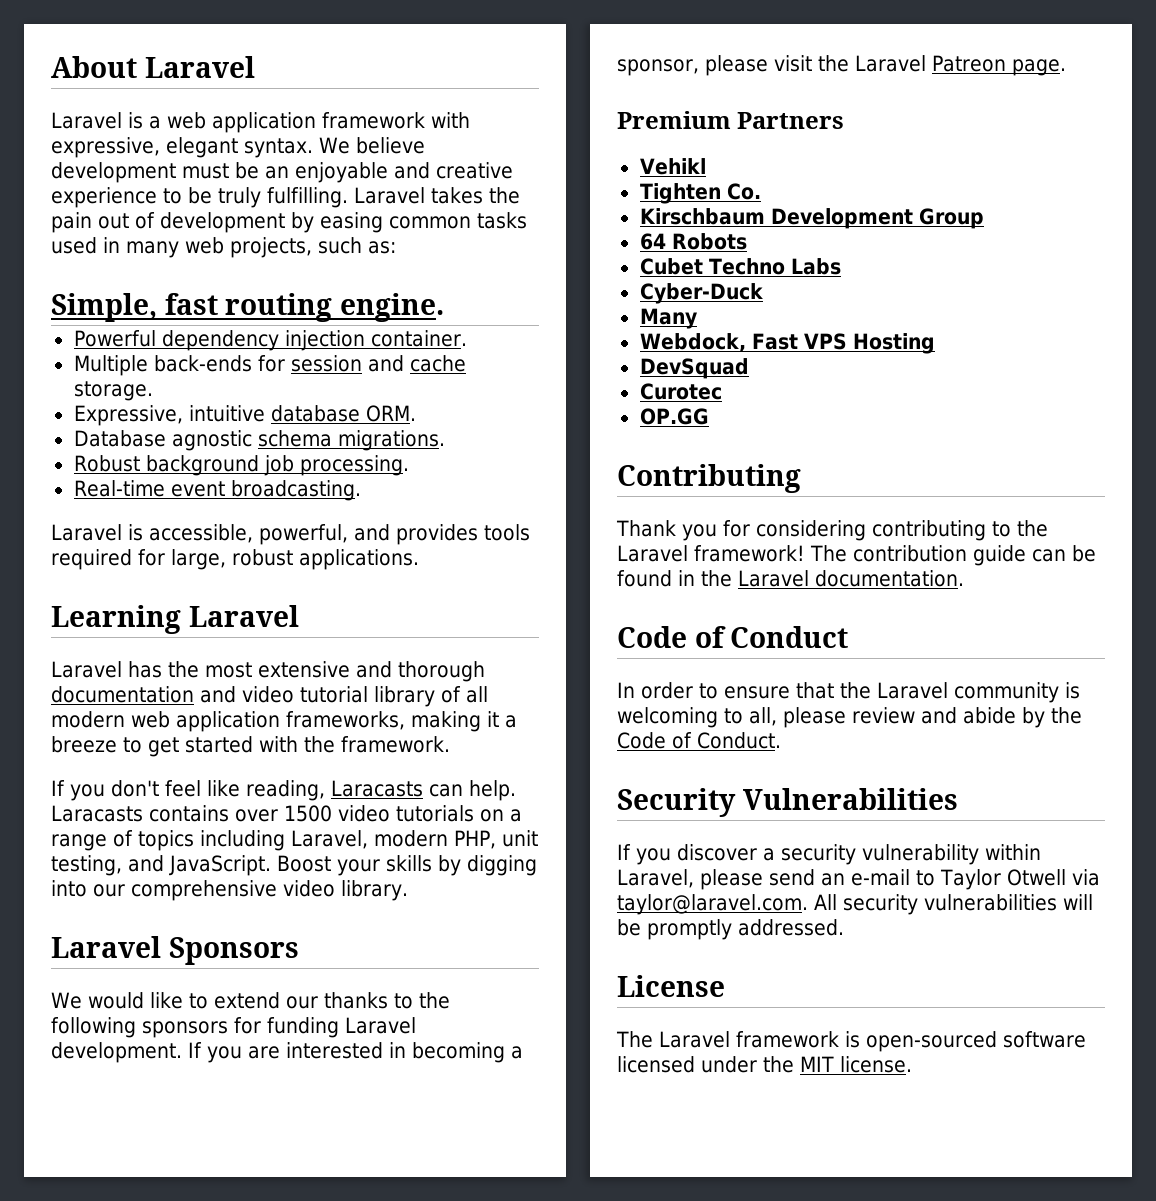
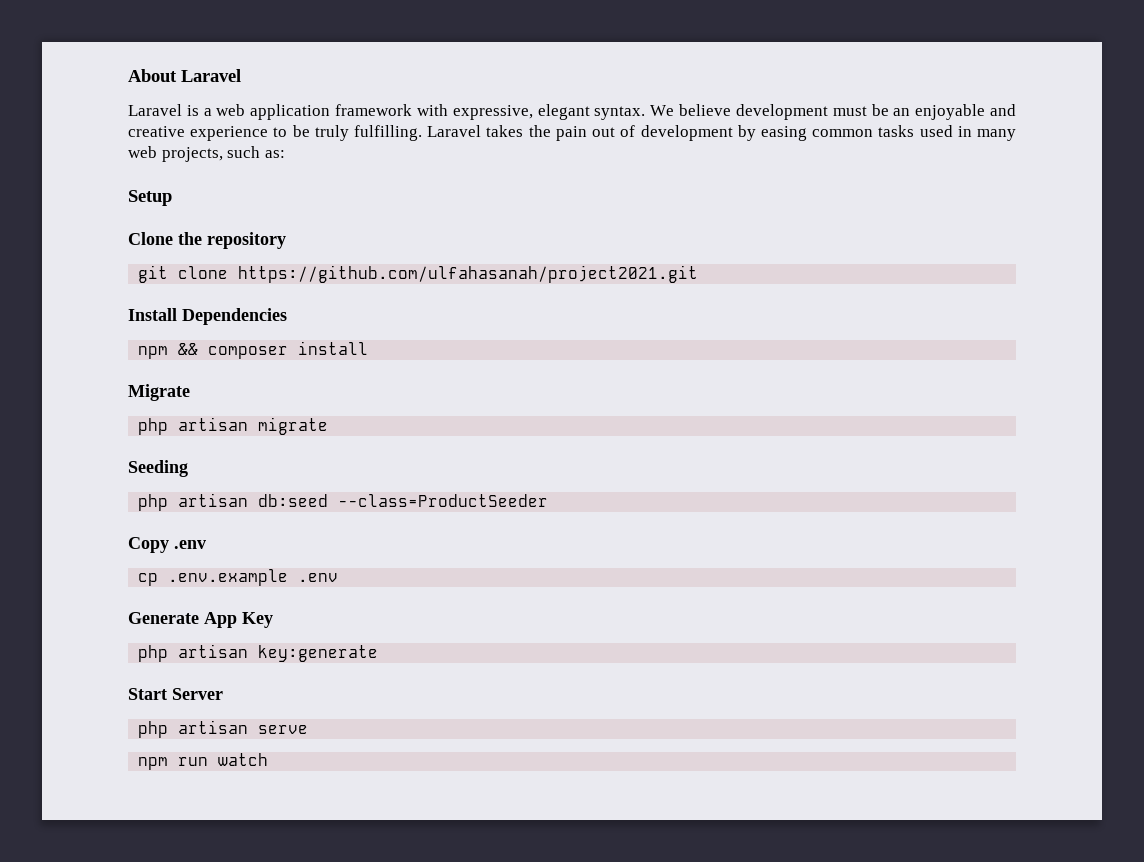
- Simple, fast routing engine.
- Powerful dependency injection container.
- Multiple back-ends for session and cache storage.
- Expressive, intuitive database ORM.
- Database agnostic schema migrations.
- Robust background job processing.
- Real-time event broadcasting.
- Laravel is accessible, powerful, and provides tools required for large, robust applications.
- Learning Laravel
- Laravel has the most extensive and thorough documentation and video tutorial library of all modern web application frameworks, making it a breeze to get started with the framework.
- If you don't feel like reading, Laracasts can help. Laracasts contains over 1500 video tutorials on a range of topics including Laravel, modern PHP, unit testing, and JavaScript. Boost your skills by digging into our comprehensive video library.
- Laravel Sponsors
- We would like to extend our thanks to the following sponsors for funding Laravel development. If you are interested in becoming a sponsor, please visit the Laravel Patreon page.
- Premium Partners
- Vehikl
- Tighten Co.
- Kirschbaum Development Group
- 64 Robots
- Cubet Techno Labs
- Cyber-Duck
- Many
- Webdock, Fast VPS Hosting
- DevSquad
- Curotec
- OP.GG
- Contributing
- Thank you for considering contributing to the Laravel framework! The contribution guide can be found in the Laravel documentation.
- Code of Conduct
- In order to ensure that the Laravel community is welcoming to all, please review and abide by the Code of Conduct.
- Security Vulnerabilities
- If you discover a security vulnerability within Laravel, please send an e-mail to Taylor Otwell via taylor@laravel.com. All security vulnerabilities will be promptly addressed.
- License
- The Laravel framework is open-sourced software licensed under the MIT license.
+ Setup
+ Clone the repository
+ git clone https://github.com/ulfahasanah/project2021.git
+ Install Dependencies
+ npm && composer install
+ Migrate
+ php artisan migrate
+ Seeding
+ php artisan db:seed --class=ProductSeeder
+ Copy .env
+ cp .env.example .env
+ Generate App Key
+ php artisan key:generate
+ Start Server
+ php artisan serve
+ npm run watch

